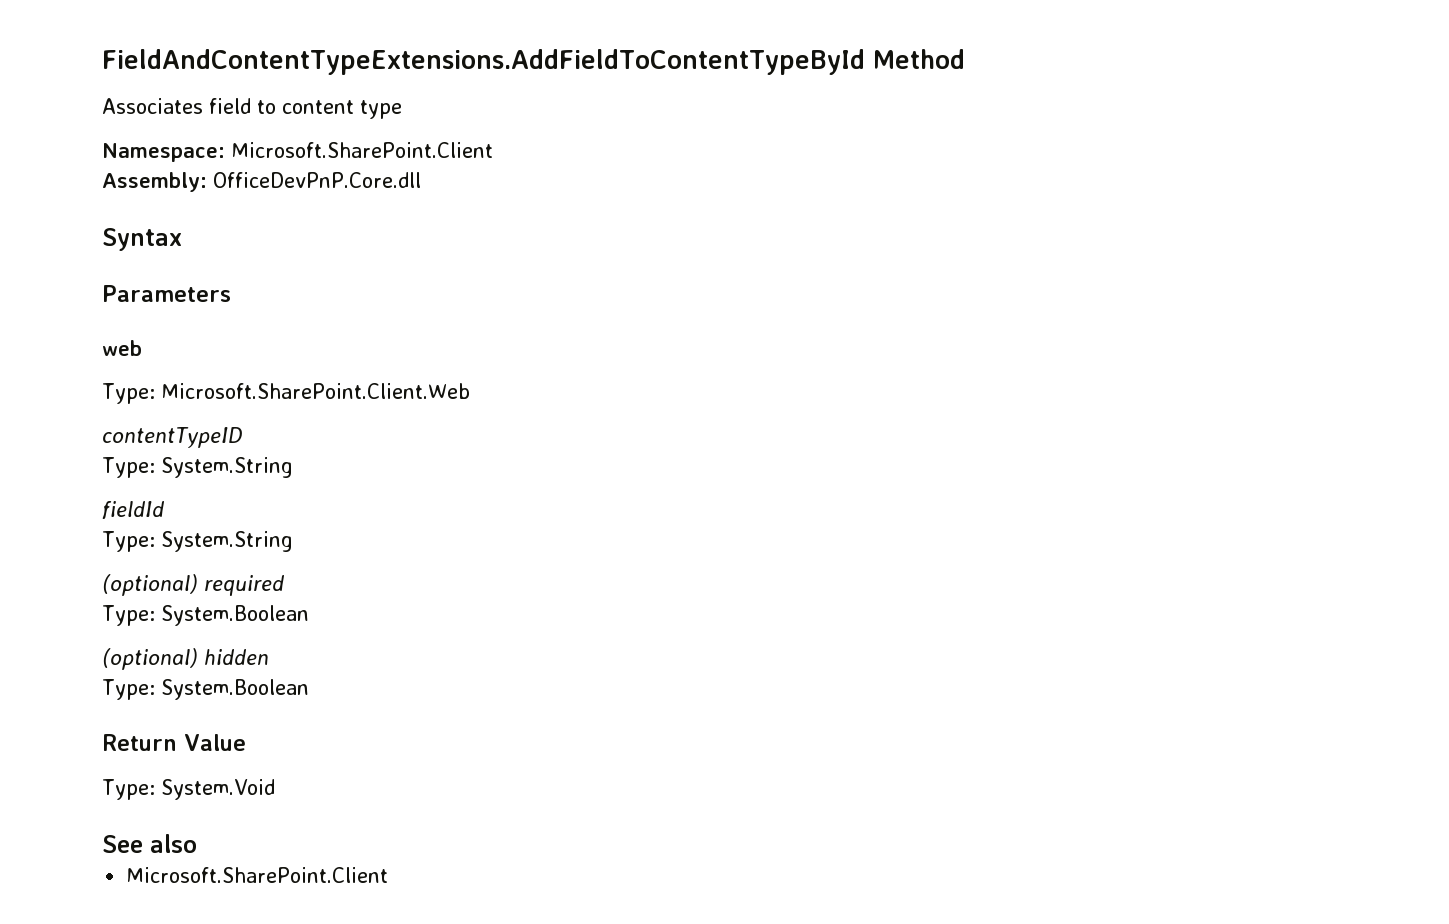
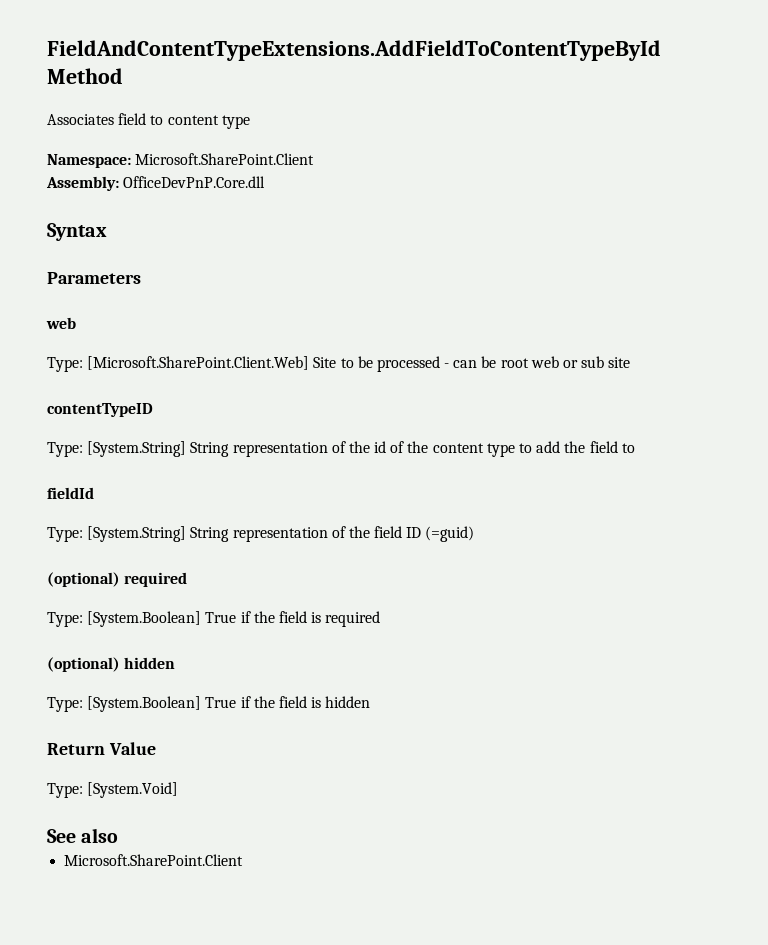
- Type: Microsoft.SharePoint.Client.Web
+ Type: [Microsoft.SharePoint.Client.Web] Site to be processed - can be root web or sub site
  contentTypeID
- Type: System.String
+ Type: [System.String] String representation of the id of the content type to add the field to
  fieldId
- Type: System.String
+ Type: [System.String] String representation of the field ID (=guid)
  (optional) required
- Type: System.Boolean
+ Type: [System.Boolean] True if the field is required
  (optional) hidden
- Type: System.Boolean
+ Type: [System.Boolean] True if the field is hidden
- Type: System.Void
+ Type: [System.Void]

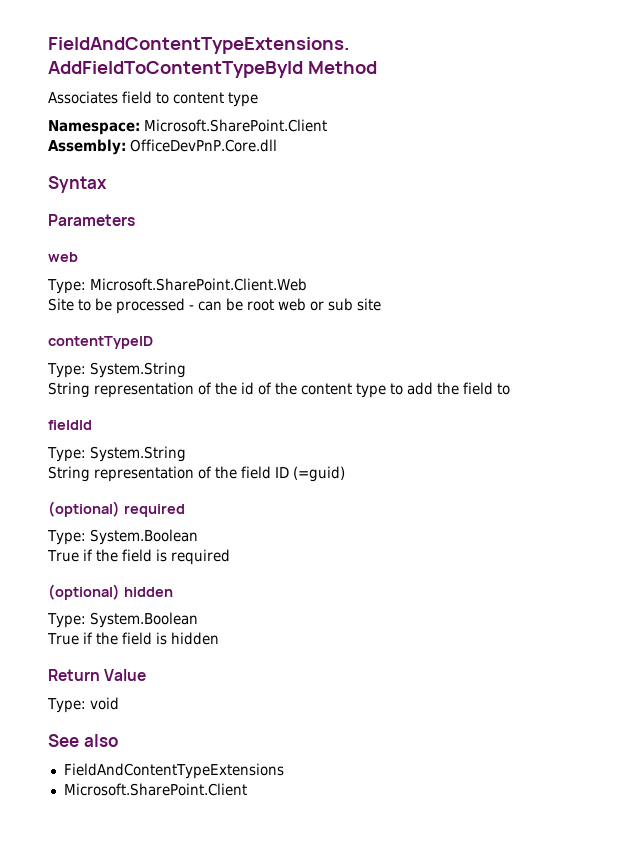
- Type: [Microsoft.SharePoint.Client.Web] Site to be processed - can be root web or sub site
+ Type: Microsoft.SharePoint.Client.Web
+ Site to be processed - can be root web or sub site
  contentTypeID
- Type: [System.String] String representation of the id of the content type to add the field to
+ Type: System.String
+ String representation of the id of the content type to add the field to
  fieldId
- Type: [System.String] String representation of the field ID (=guid)
+ Type: System.String
+ String representation of the field ID (=guid)
  (optional) required
- Type: [System.Boolean] True if the field is required
+ Type: System.Boolean
+ True if the field is required
  (optional) hidden
- Type: [System.Boolean] True if the field is hidden
+ Type: System.Boolean
+ True if the field is hidden
- Type: [System.Void]
+ Type: void
+ FieldAndContentTypeExtensions

